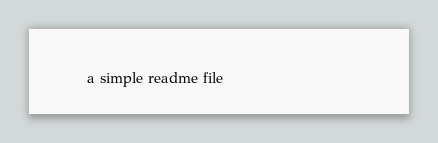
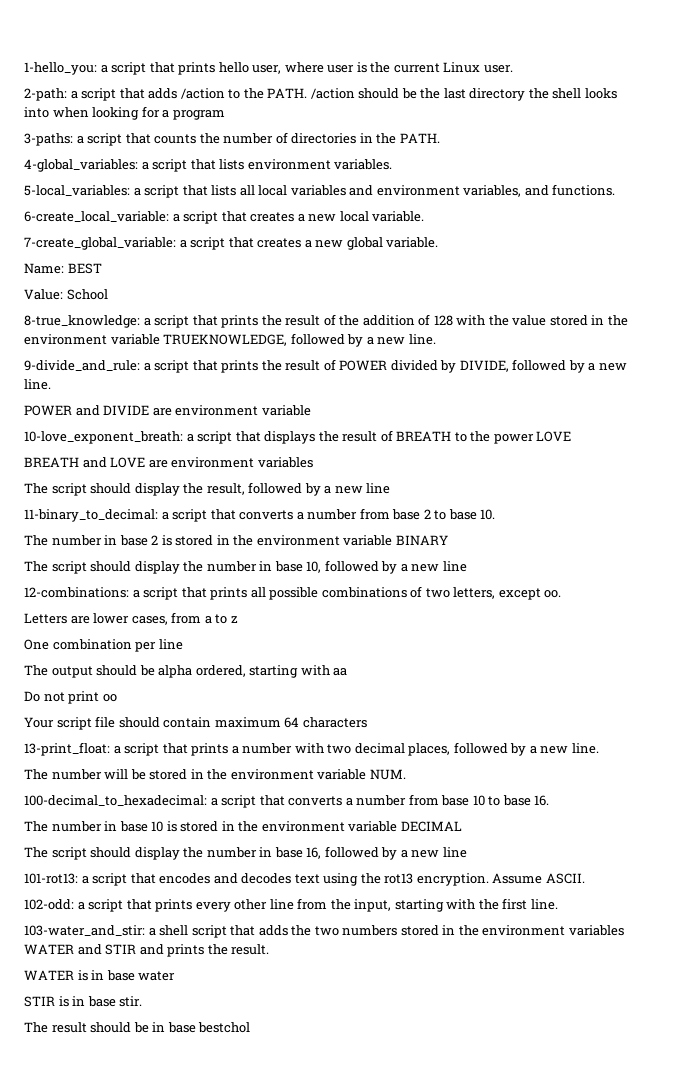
- a simple readme file
+ 1-hello_you: a script that prints hello user, where user is the current Linux user.
+ 2-path: a script that adds /action to the PATH. /action should be the last directory the shell looks into when looking for a program
+ 3-paths: a script that counts the number of directories in the PATH.
+ 4-global_variables: a script that lists environment variables.
+ 5-local_variables: a script that lists all local variables and environment variables, and functions.
+ 6-create_local_variable: a script that creates a new local variable.
+ 7-create_global_variable: a script that creates a new global variable.
+ Name: BEST
+ Value: School
+ 8-true_knowledge: a script that prints the result of the addition of 128 with the value stored in the environment variable TRUEKNOWLEDGE, followed by a new line.
+ 9-divide_and_rule: a script that prints the result of POWER divided by DIVIDE, followed by a new line.
+ POWER and DIVIDE are environment variable
+ 10-love_exponent_breath: a script that displays the result of BREATH to the power LOVE
+ BREATH and LOVE are environment variables
+ The script should display the result, followed by a new line
+ 11-binary_to_decimal: a script that converts a number from base 2 to base 10.
+ The number in base 2 is stored in the environment variable BINARY
+ The script should display the number in base 10, followed by a new line
+ 12-combinations: a script that prints all possible combinations of two letters, except oo.
+ Letters are lower cases, from a to z
+ One combination per line
+ The output should be alpha ordered, starting with aa
+ Do not print oo
+ Your script file should contain maximum 64 characters
+ 13-print_float: a script that prints a number with two decimal places, followed by a new line.
+ The number will be stored in the environment variable NUM.
+ 100-decimal_to_hexadecimal: a script that converts a number from base 10 to base 16.
+ The number in base 10 is stored in the environment variable DECIMAL
+ The script should display the number in base 16, followed by a new line
+ 101-rot13: a script that encodes and decodes text using the rot13 encryption. Assume ASCII.
+ 102-odd: a script that prints every other line from the input, starting with the first line.
+ 103-water_and_stir: a shell script that adds the two numbers stored in the environment variables WATER and STIR and prints the result.
+ WATER is in base water
+ STIR is in base stir.
+ The result should be in base bestchol

